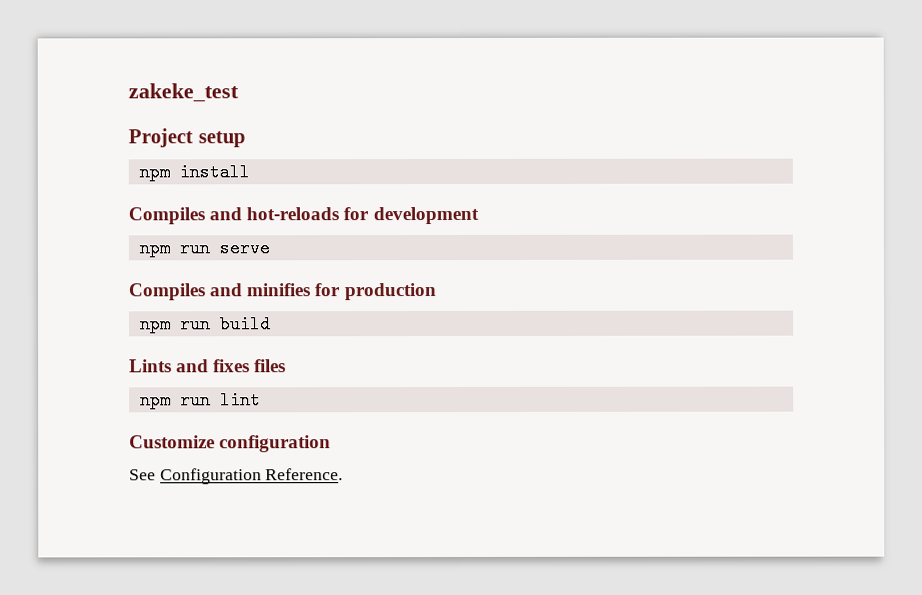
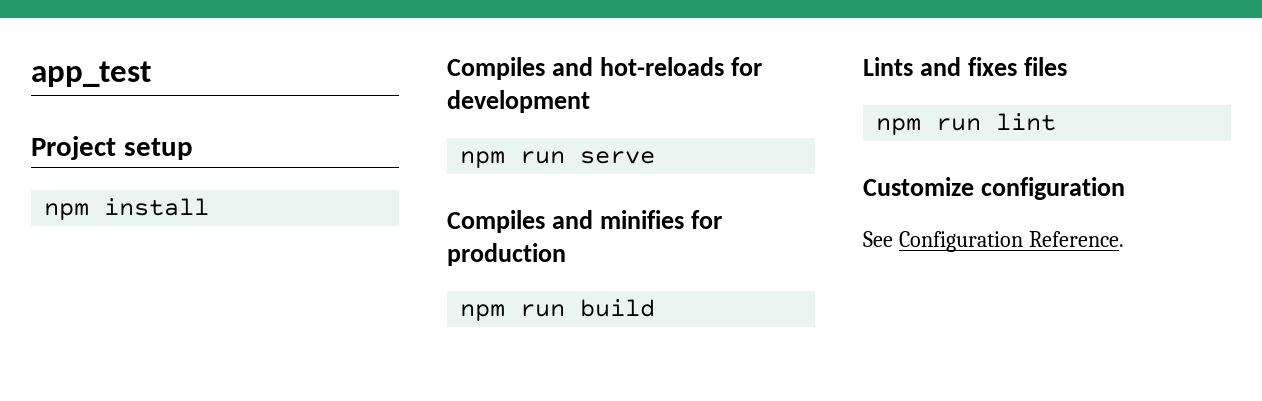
- zakeke_test
+ app_test

